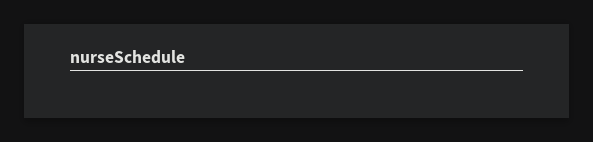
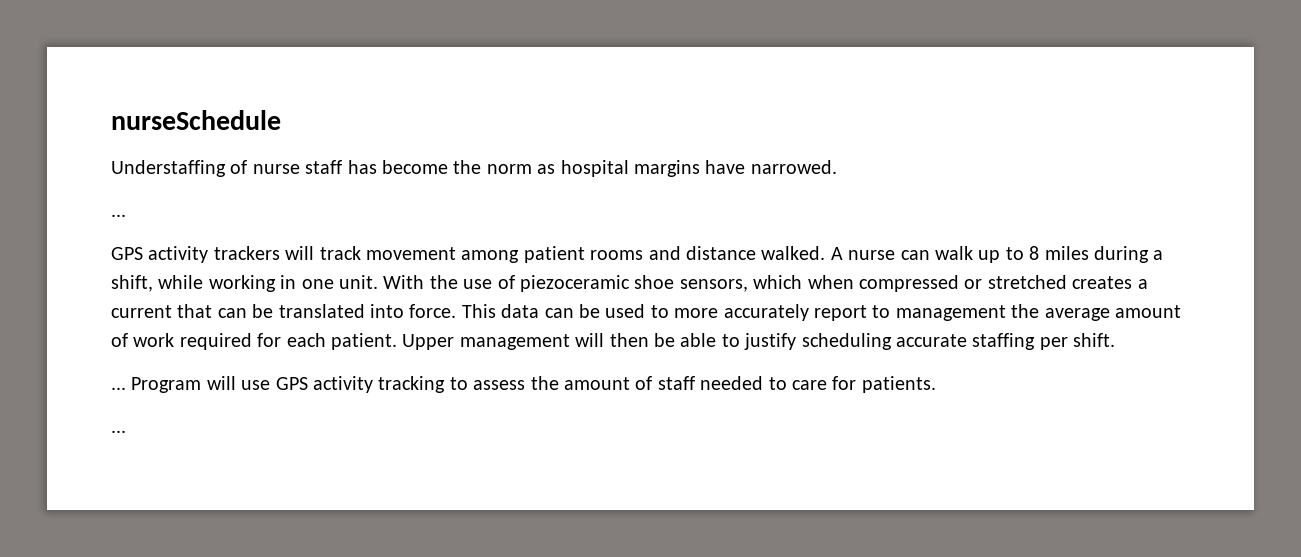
+ Understaffing of nurse staff has become the norm as hospital margins have narrowed.
+ ...
+ GPS activity trackers will track movement among patient rooms and distance walked. A nurse can walk up to 8 miles during a shift, while working in one unit. With the use of piezoceramic shoe sensors, which when compressed or stretched creates a current that can be translated into force. This data can be used to more accurately report to management the average amount of work required for each patient. Upper management will then be able to justify scheduling accurate staffing per shift.
+ ... Program will use GPS activity tracking to assess the amount of staff needed to care for patients.
+ ...

